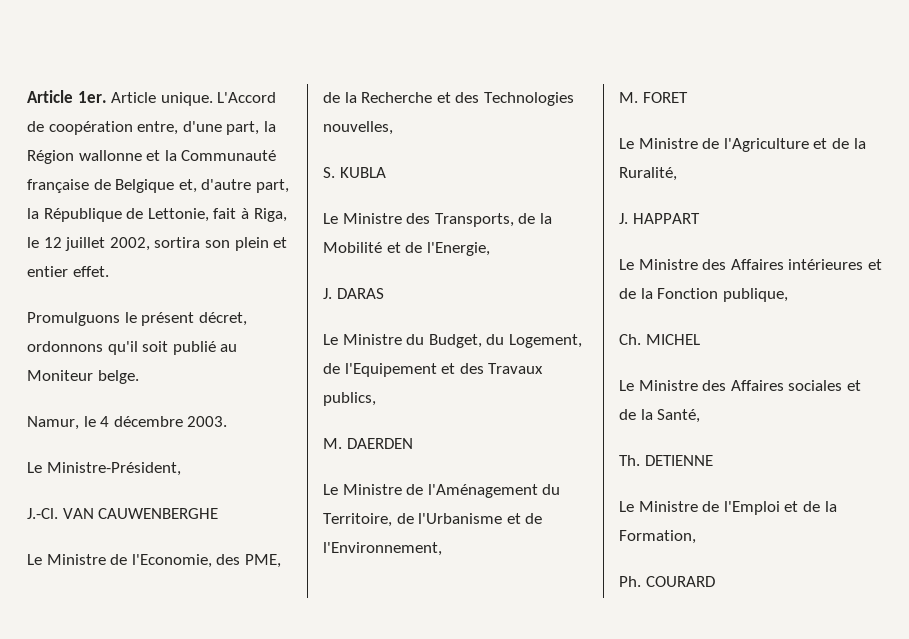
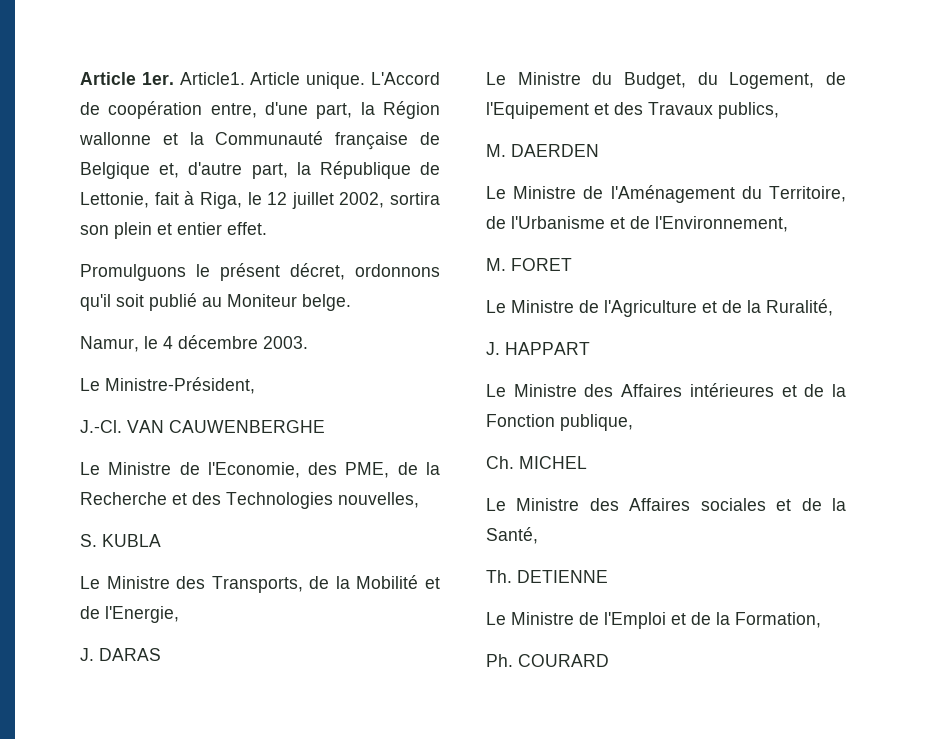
+ Article1.

